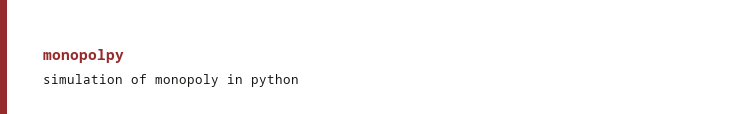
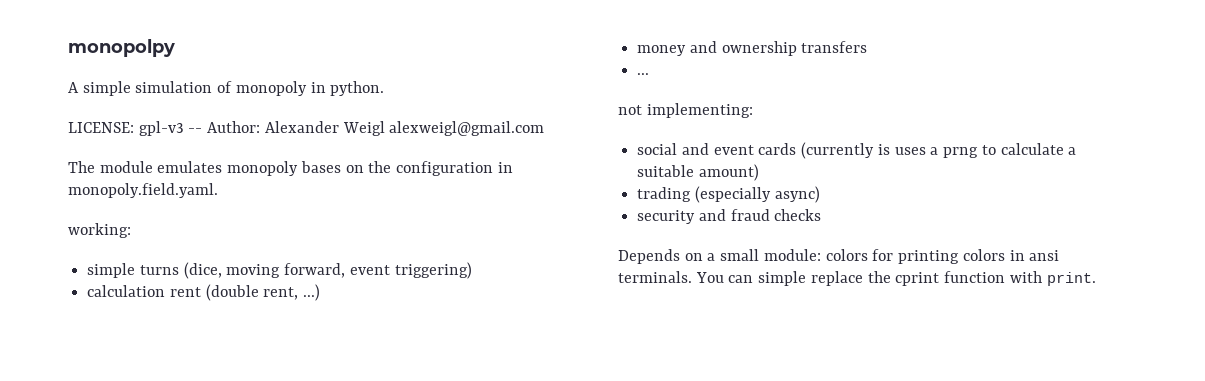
- simulation of monopoly in python
+ A simple simulation of monopoly in python.
+ LICENSE: gpl-v3 -- Author: Alexander Weigl alexweigl@gmail.com
+ The module emulates monopoly bases on the configuration in monopoly.field.yaml.
+ working:
+ simple turns (dice, moving forward, event triggering)
+ calculation rent (double rent, ...)
+ money and ownership transfers
+ ...
+ not implementing:
+ social and event cards (currently is uses a prng to calculate a suitable amount)
+ trading (especially async)
+ security and fraud checks
+ Depends on a small module: colors for printing colors in ansi terminals. You can simple replace the cprint function with print.

